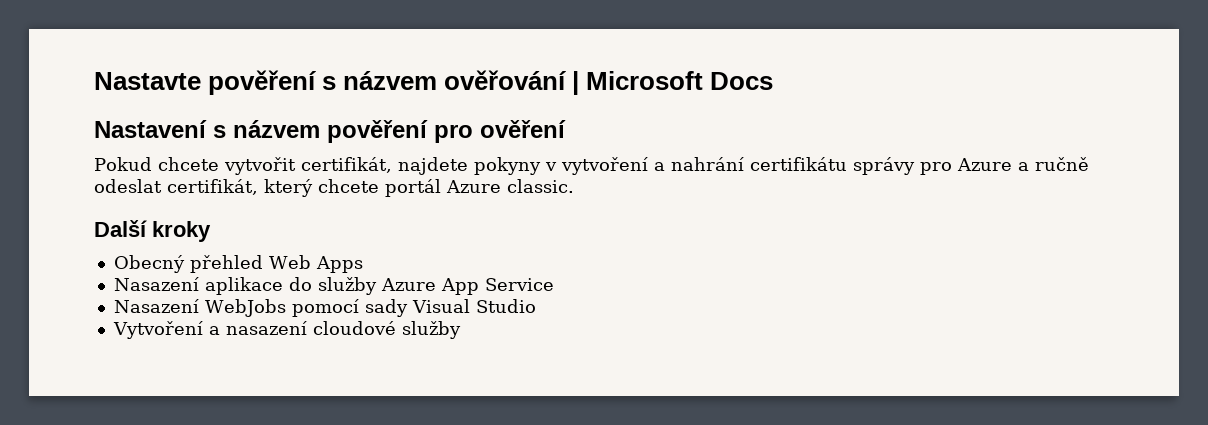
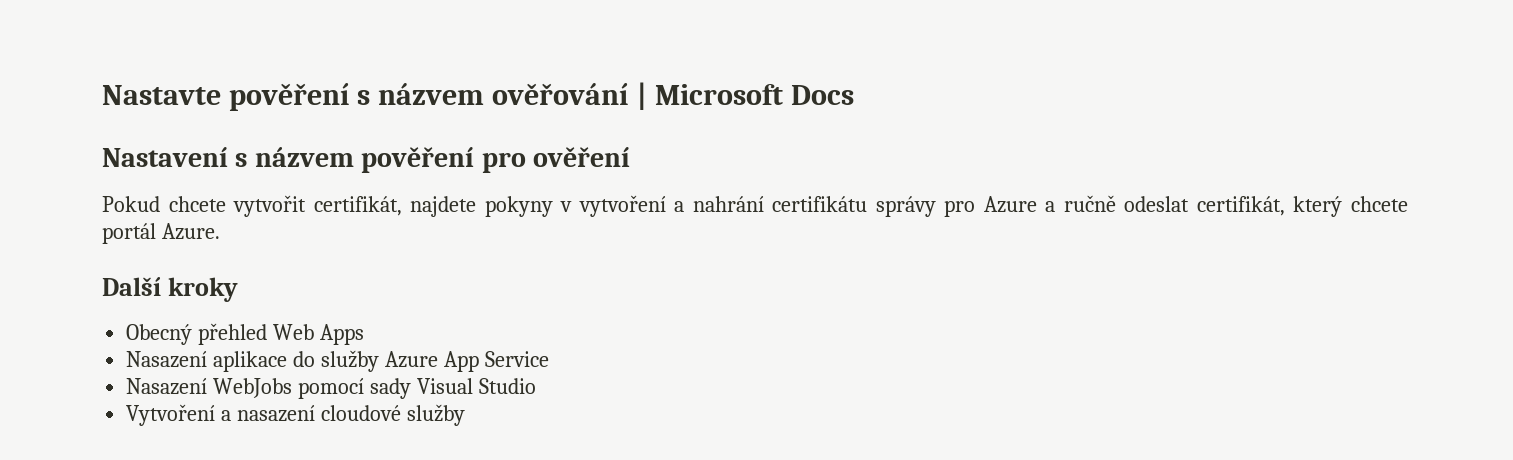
- Pokud chcete vytvořit certifikát, najdete pokyny v vytvoření a nahrání certifikátu správy pro Azure a ručně odeslat certifikát, který chcete portál Azure classic.
+ Pokud chcete vytvořit certifikát, najdete pokyny v vytvoření a nahrání certifikátu správy pro Azure a ručně odeslat certifikát, který chcete portál Azure.

